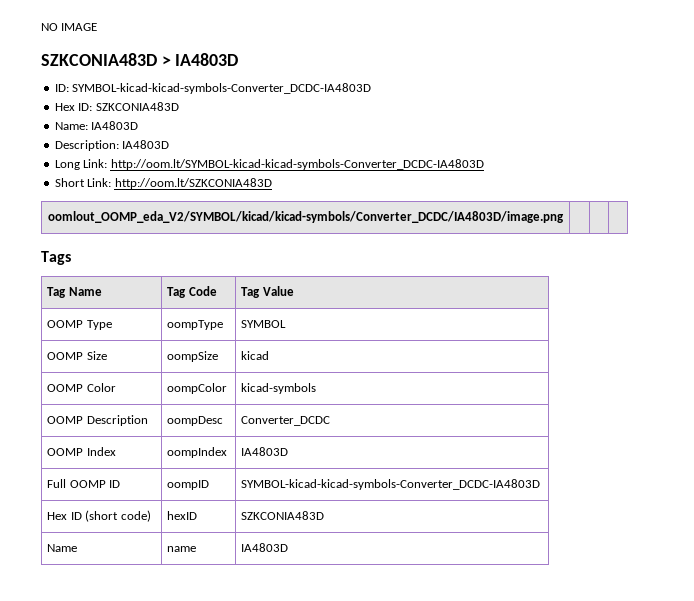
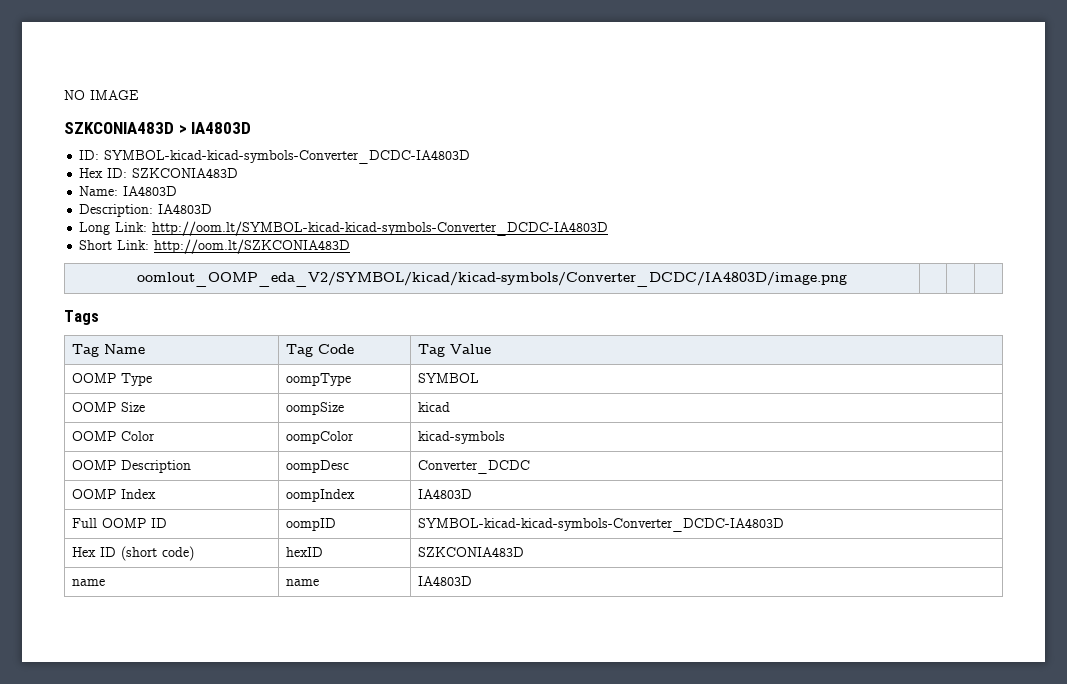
- Name | name | IA4803D
+ name | name | IA4803D

